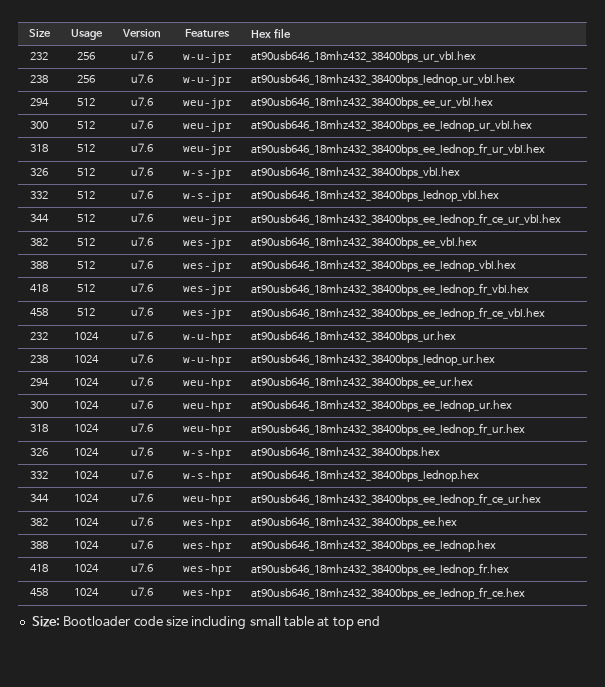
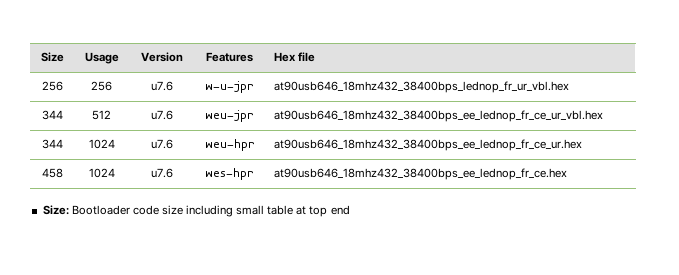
- 232 | 256 | u7.6 | w-u-jpr | at90usb646_18mhz432_38400bps_ur_vbl.hex
- 238 | 256 | u7.6 | w-u-jpr | at90usb646_18mhz432_38400bps_lednop_ur_vbl.hex
- 294 | 512 | u7.6 | weu-jpr | at90usb646_18mhz432_38400bps_ee_ur_vbl.hex
- 300 | 512 | u7.6 | weu-jpr | at90usb646_18mhz432_38400bps_ee_lednop_ur_vbl.hex
- 318 | 512 | u7.6 | weu-jpr | at90usb646_18mhz432_38400bps_ee_lednop_fr_ur_vbl.hex
- 326 | 512 | u7.6 | w-s-jpr | at90usb646_18mhz432_38400bps_vbl.hex
- 332 | 512 | u7.6 | w-s-jpr | at90usb646_18mhz432_38400bps_lednop_vbl.hex
+ 256 | 256 | u7.6 | w-u-jpr | at90usb646_18mhz432_38400bps_lednop_fr_ur_vbl.hex
- 382 | 512 | u7.6 | wes-jpr | at90usb646_18mhz432_38400bps_ee_vbl.hex
- 388 | 512 | u7.6 | wes-jpr | at90usb646_18mhz432_38400bps_ee_lednop_vbl.hex
- 418 | 512 | u7.6 | wes-jpr | at90usb646_18mhz432_38400bps_ee_lednop_fr_vbl.hex
- 458 | 512 | u7.6 | wes-jpr | at90usb646_18mhz432_38400bps_ee_lednop_fr_ce_vbl.hex
- 232 | 1024 | u7.6 | w-u-hpr | at90usb646_18mhz432_38400bps_ur.hex
- 238 | 1024 | u7.6 | w-u-hpr | at90usb646_18mhz432_38400bps_lednop_ur.hex
- 294 | 1024 | u7.6 | weu-hpr | at90usb646_18mhz432_38400bps_ee_ur.hex
- 300 | 1024 | u7.6 | weu-hpr | at90usb646_18mhz432_38400bps_ee_lednop_ur.hex
- 318 | 1024 | u7.6 | weu-hpr | at90usb646_18mhz432_38400bps_ee_lednop_fr_ur.hex
- 326 | 1024 | u7.6 | w-s-hpr | at90usb646_18mhz432_38400bps.hex
- 332 | 1024 | u7.6 | w-s-hpr | at90usb646_18mhz432_38400bps_lednop.hex
- 382 | 1024 | u7.6 | wes-hpr | at90usb646_18mhz432_38400bps_ee.hex
- 388 | 1024 | u7.6 | wes-hpr | at90usb646_18mhz432_38400bps_ee_lednop.hex
- 418 | 1024 | u7.6 | wes-hpr | at90usb646_18mhz432_38400bps_ee_lednop_fr.hex

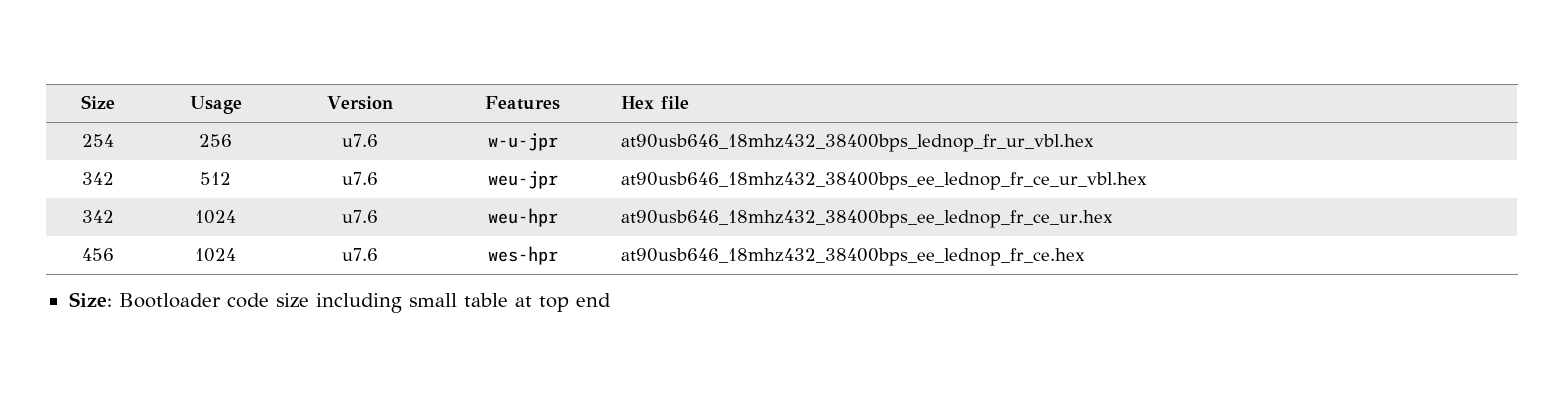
- 256 | 256 | u7.6 | w-u-jpr | at90usb646_18mhz432_38400bps_lednop_fr_ur_vbl.hex
+ 254 | 256 | u7.6 | w-u-jpr | at90usb646_18mhz432_38400bps_lednop_fr_ur_vbl.hex
- 344 | 512 | u7.6 | weu-jpr | at90usb646_18mhz432_38400bps_ee_lednop_fr_ce_ur_vbl.hex
+ 342 | 512 | u7.6 | weu-jpr | at90usb646_18mhz432_38400bps_ee_lednop_fr_ce_ur_vbl.hex
- 344 | 1024 | u7.6 | weu-hpr | at90usb646_18mhz432_38400bps_ee_lednop_fr_ce_ur.hex
+ 342 | 1024 | u7.6 | weu-hpr | at90usb646_18mhz432_38400bps_ee_lednop_fr_ce_ur.hex
- 458 | 1024 | u7.6 | wes-hpr | at90usb646_18mhz432_38400bps_ee_lednop_fr_ce.hex
+ 456 | 1024 | u7.6 | wes-hpr | at90usb646_18mhz432_38400bps_ee_lednop_fr_ce.hex

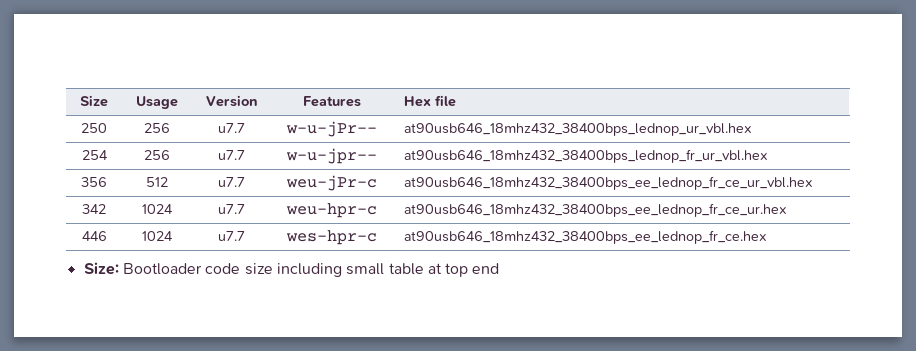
+ 250 | 256 | u7.7 | w-u-jPr-- | at90usb646_18mhz432_38400bps_lednop_ur_vbl.hex
- 254 | 256 | u7.6 | w-u-jpr | at90usb646_18mhz432_38400bps_lednop_fr_ur_vbl.hex
+ 254 | 256 | u7.7 | w-u-jpr-- | at90usb646_18mhz432_38400bps_lednop_fr_ur_vbl.hex
- 342 | 512 | u7.6 | weu-jpr | at90usb646_18mhz432_38400bps_ee_lednop_fr_ce_ur_vbl.hex
+ 356 | 512 | u7.7 | weu-jPr-c | at90usb646_18mhz432_38400bps_ee_lednop_fr_ce_ur_vbl.hex
- 342 | 1024 | u7.6 | weu-hpr | at90usb646_18mhz432_38400bps_ee_lednop_fr_ce_ur.hex
+ 342 | 1024 | u7.7 | weu-hpr-c | at90usb646_18mhz432_38400bps_ee_lednop_fr_ce_ur.hex
- 456 | 1024 | u7.6 | wes-hpr | at90usb646_18mhz432_38400bps_ee_lednop_fr_ce.hex
+ 446 | 1024 | u7.7 | wes-hpr-c | at90usb646_18mhz432_38400bps_ee_lednop_fr_ce.hex

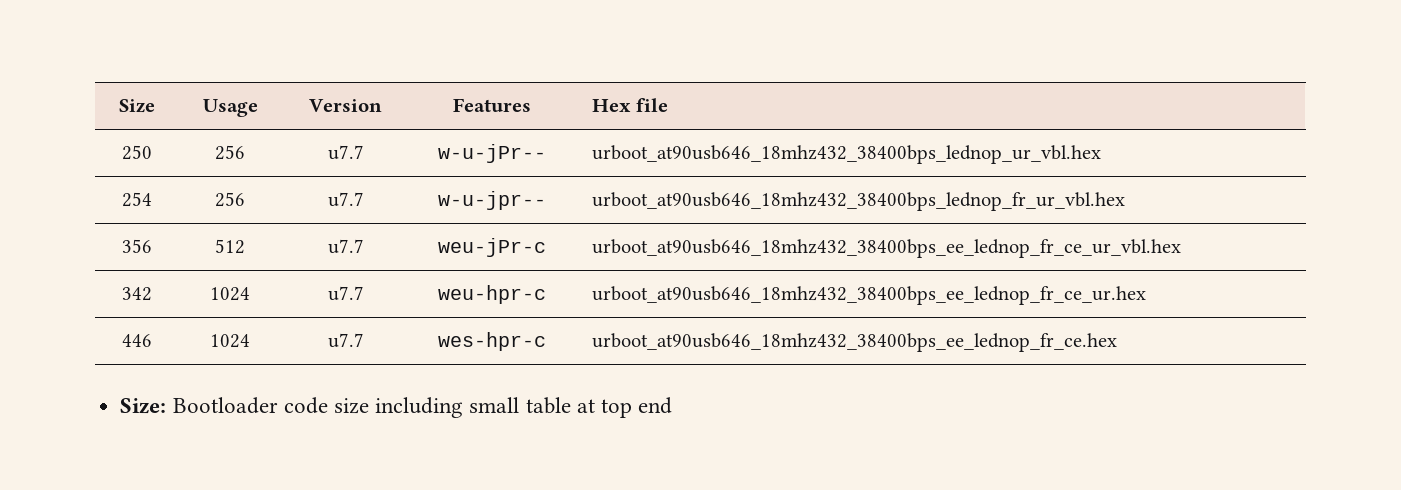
- 250 | 256 | u7.7 | w-u-jPr-- | at90usb646_18mhz432_38400bps_lednop_ur_vbl.hex
+ 250 | 256 | u7.7 | w-u-jPr-- | urboot_at90usb646_18mhz432_38400bps_lednop_ur_vbl.hex
- 254 | 256 | u7.7 | w-u-jpr-- | at90usb646_18mhz432_38400bps_lednop_fr_ur_vbl.hex
+ 254 | 256 | u7.7 | w-u-jpr-- | urboot_at90usb646_18mhz432_38400bps_lednop_fr_ur_vbl.hex
- 356 | 512 | u7.7 | weu-jPr-c | at90usb646_18mhz432_38400bps_ee_lednop_fr_ce_ur_vbl.hex
+ 356 | 512 | u7.7 | weu-jPr-c | urboot_at90usb646_18mhz432_38400bps_ee_lednop_fr_ce_ur_vbl.hex
- 342 | 1024 | u7.7 | weu-hpr-c | at90usb646_18mhz432_38400bps_ee_lednop_fr_ce_ur.hex
+ 342 | 1024 | u7.7 | weu-hpr-c | urboot_at90usb646_18mhz432_38400bps_ee_lednop_fr_ce_ur.hex
- 446 | 1024 | u7.7 | wes-hpr-c | at90usb646_18mhz432_38400bps_ee_lednop_fr_ce.hex
+ 446 | 1024 | u7.7 | wes-hpr-c | urboot_at90usb646_18mhz432_38400bps_ee_lednop_fr_ce.hex

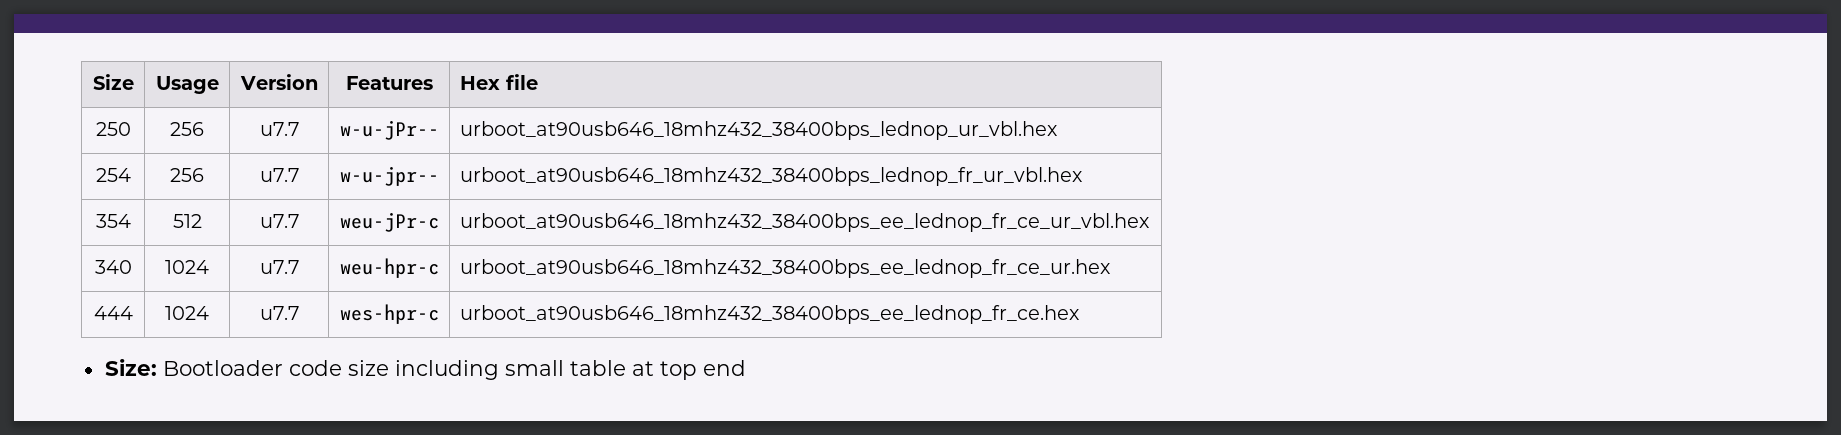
- 356 | 512 | u7.7 | weu-jPr-c | urboot_at90usb646_18mhz432_38400bps_ee_lednop_fr_ce_ur_vbl.hex
+ 354 | 512 | u7.7 | weu-jPr-c | urboot_at90usb646_18mhz432_38400bps_ee_lednop_fr_ce_ur_vbl.hex
- 342 | 1024 | u7.7 | weu-hpr-c | urboot_at90usb646_18mhz432_38400bps_ee_lednop_fr_ce_ur.hex
+ 340 | 1024 | u7.7 | weu-hpr-c | urboot_at90usb646_18mhz432_38400bps_ee_lednop_fr_ce_ur.hex
- 446 | 1024 | u7.7 | wes-hpr-c | urboot_at90usb646_18mhz432_38400bps_ee_lednop_fr_ce.hex
+ 444 | 1024 | u7.7 | wes-hpr-c | urboot_at90usb646_18mhz432_38400bps_ee_lednop_fr_ce.hex

